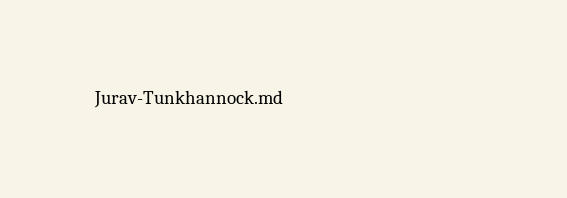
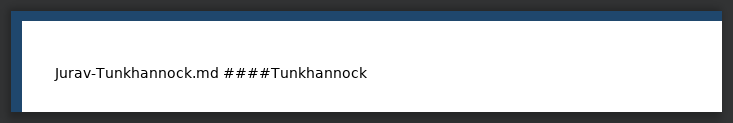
- Jurav-Tunkhannock.md
+ Jurav-Tunkhannock.md ####Tunkhannock

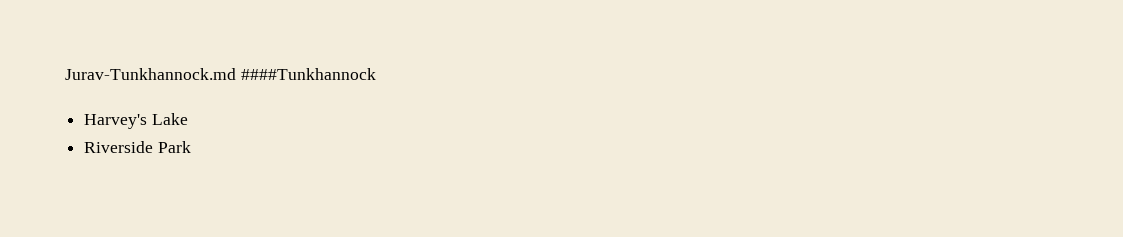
+ Harvey's Lake
+ Riverside Park

